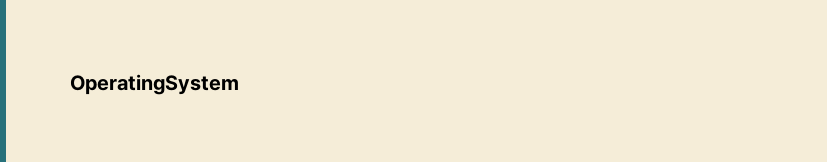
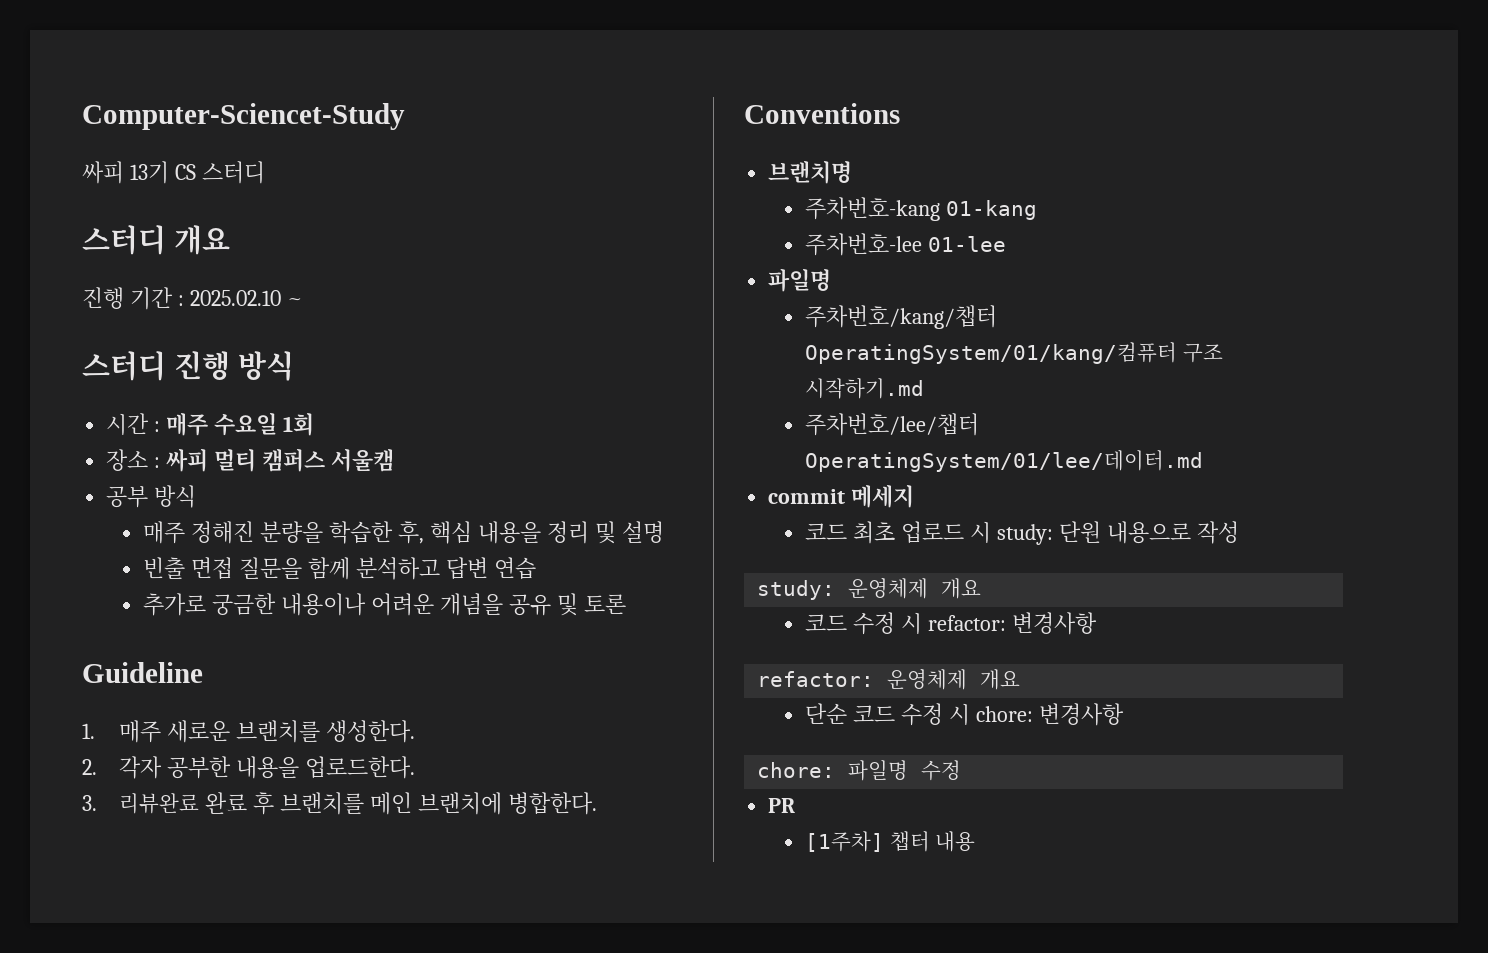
- OperatingSystem
+ Computer-Sciencet-Study
+ 싸피 13기 CS 스터디
+ 스터디 개요
+ 진행 기간 : 2025.02.10 ~
+ 스터디 진행 방식
+ 시간 : 매주 수요일 1회
+ 장소 : 싸피 멀티 캠퍼스 서울캠
+ 공부 방식
+ 매주 정해진 분량을 학습한 후, 핵심 내용을 정리 및 설명
+ 빈출 면접 질문을 함께 분석하고 답변 연습
+ 추가로 궁금한 내용이나 어려운 개념을 공유 및 토론
+ Guideline
+ 1. 매주 새로운 브랜치를 생성한다.
+ 2. 각자 공부한 내용을 업로드한다.
+ 3. 리뷰완료 완료 후 브랜치를 메인 브랜치에 병합한다.
+ Conventions
+ 브랜치명
+ 주차번호-kang 01-kang
+ 주차번호-lee 01-lee
+ 파일명
+ 주차번호/kang/챕터 OperatingSystem/01/kang/컴퓨터 구조 시작하기.md
+ 주차번호/lee/챕터 OperatingSystem/01/lee/데이터.md
+ commit 메세지
+ 코드 최초 업로드 시 study: 단원 내용으로 작성
+ study: 운영체제 개요
+ 코드 수정 시 refactor: 변경사항
+ refactor: 운영체제 개요
+ 단순 코드 수정 시 chore: 변경사항
+ chore: 파일명 수정
+ PR
+ [1주차] 챕터 내용

